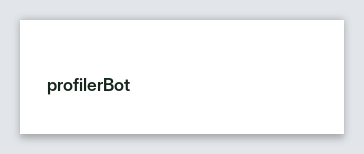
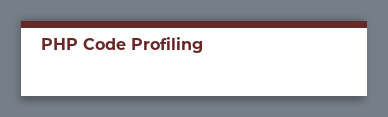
- profilerBot
+ PHP Code Profiling

